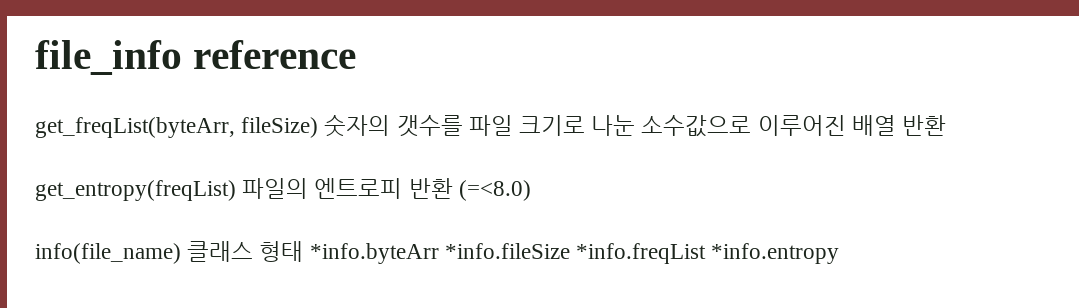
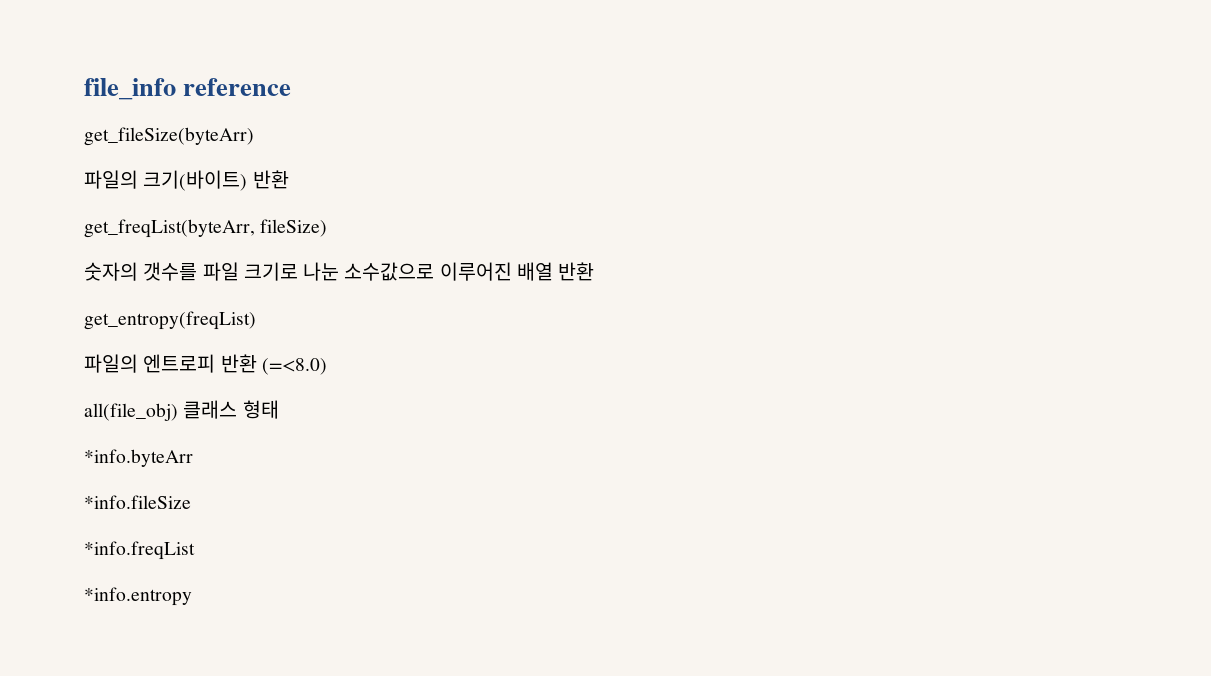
+ get_fileSize(byteArr)
+ 파일의 크기(바이트) 반환
- get_freqList(byteArr, fileSize) 숫자의 갯수를 파일 크기로 나눈 소수값으로 이루어진 배열 반환
+ get_freqList(byteArr, fileSize)
+ 숫자의 갯수를 파일 크기로 나눈 소수값으로 이루어진 배열 반환
- get_entropy(freqList) 파일의 엔트로피 반환 (=<8.0)
+ get_entropy(freqList)
+ 파일의 엔트로피 반환 (=<8.0)
- info(file_name) 클래스 형태 *info.byteArr *info.fileSize *info.freqList *info.entropy
+ all(file_obj) 클래스 형태
+ *info.byteArr
+ *info.fileSize
+ *info.freqList
+ *info.entropy

